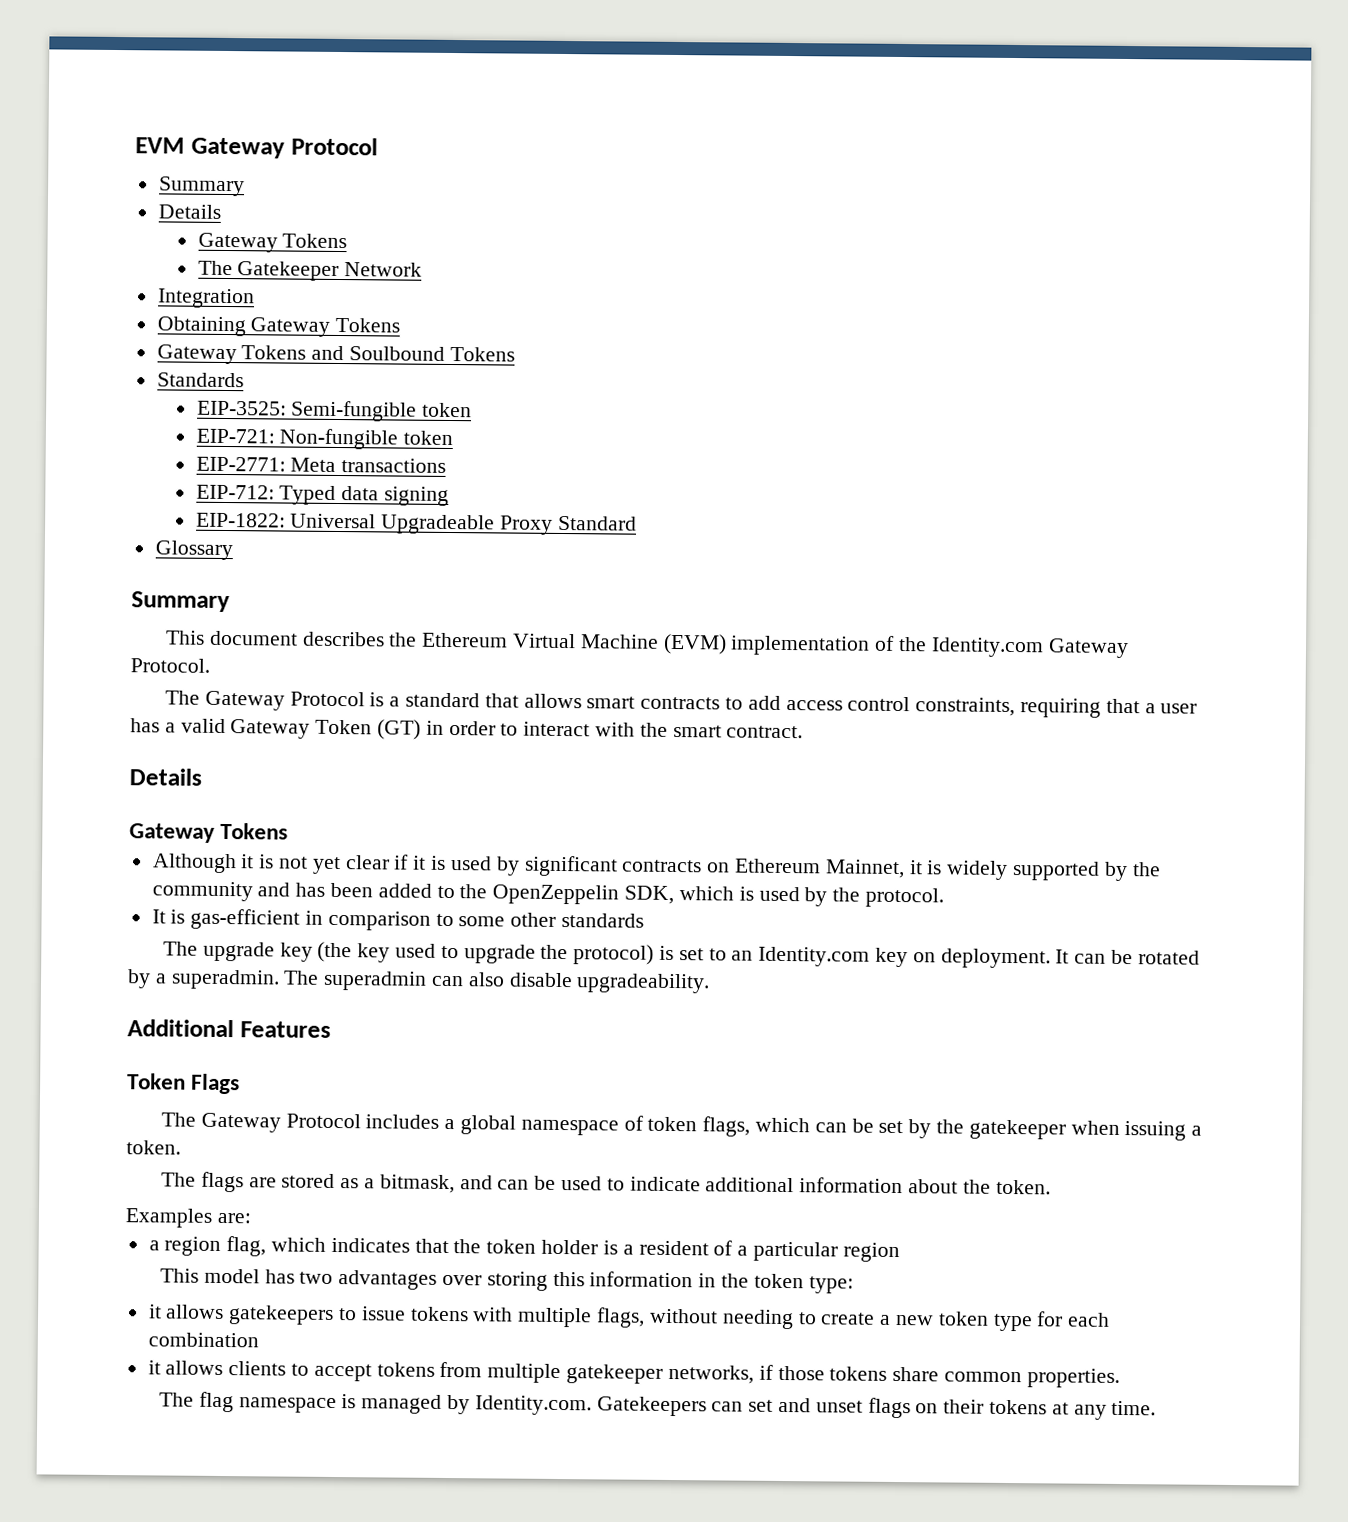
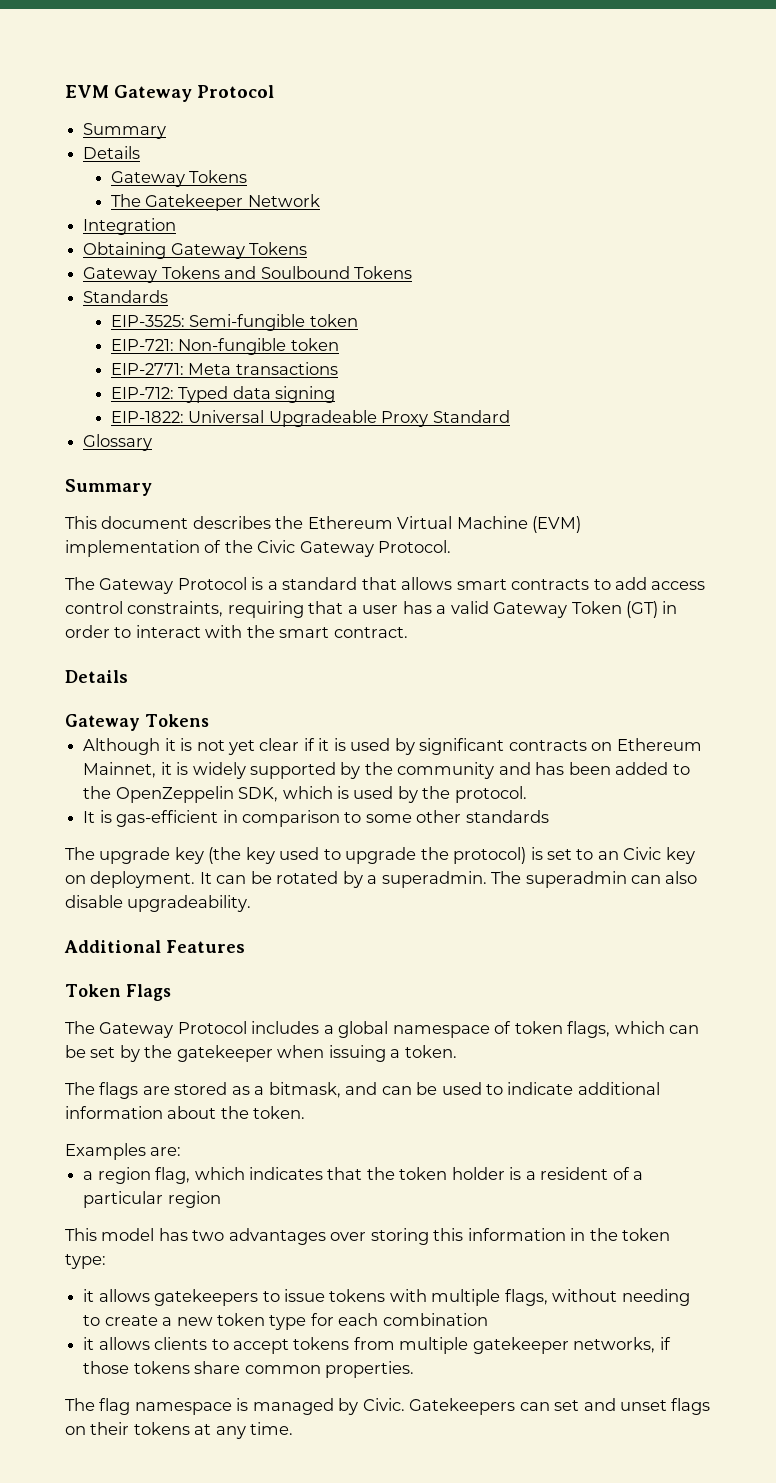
- This document describes the Ethereum Virtual Machine (EVM) implementation of the Identity.com Gateway Protocol.
+ This document describes the Ethereum Virtual Machine (EVM) implementation of the Civic Gateway Protocol.
- The upgrade key (the key used to upgrade the protocol) is set to an Identity.com key on deployment.
+ The upgrade key (the key used to upgrade the protocol) is set to an Civic key on deployment.
- The flag namespace is managed by Identity.com. Gatekeepers can set and unset flags on their tokens at any time.
+ The flag namespace is managed by Civic. Gatekeepers can set and unset flags on their tokens at any time.

